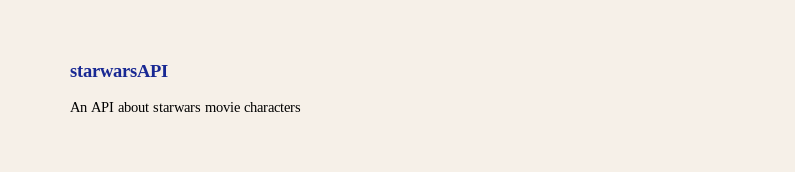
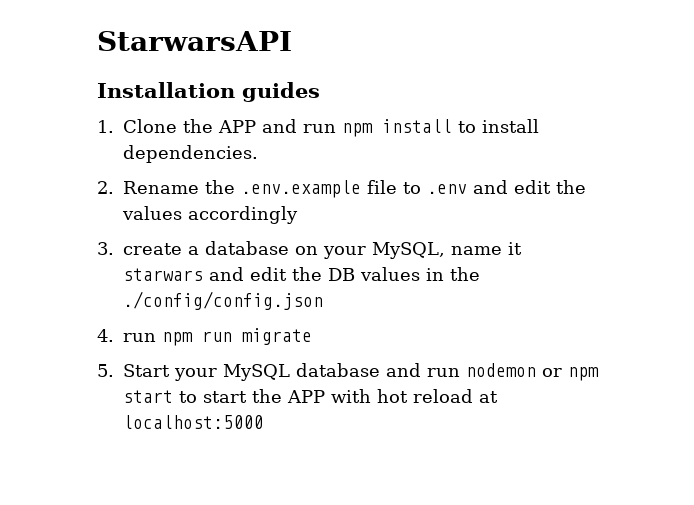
- starwarsAPI
- An API about starwars movie characters
+ StarwarsAPI
+ Installation guides
+ 1. Clone the APP and run npm install to install dependencies.
+ 2. Rename the .env.example file to .env and edit the values accordingly
+ 3. create a database on your MySQL, name it starwars and edit the DB values in the ./config/config.json
+ 4. run npm run migrate
+ 5. Start your MySQL database and run nodemon or npm start to start the APP with hot reload at localhost:5000

